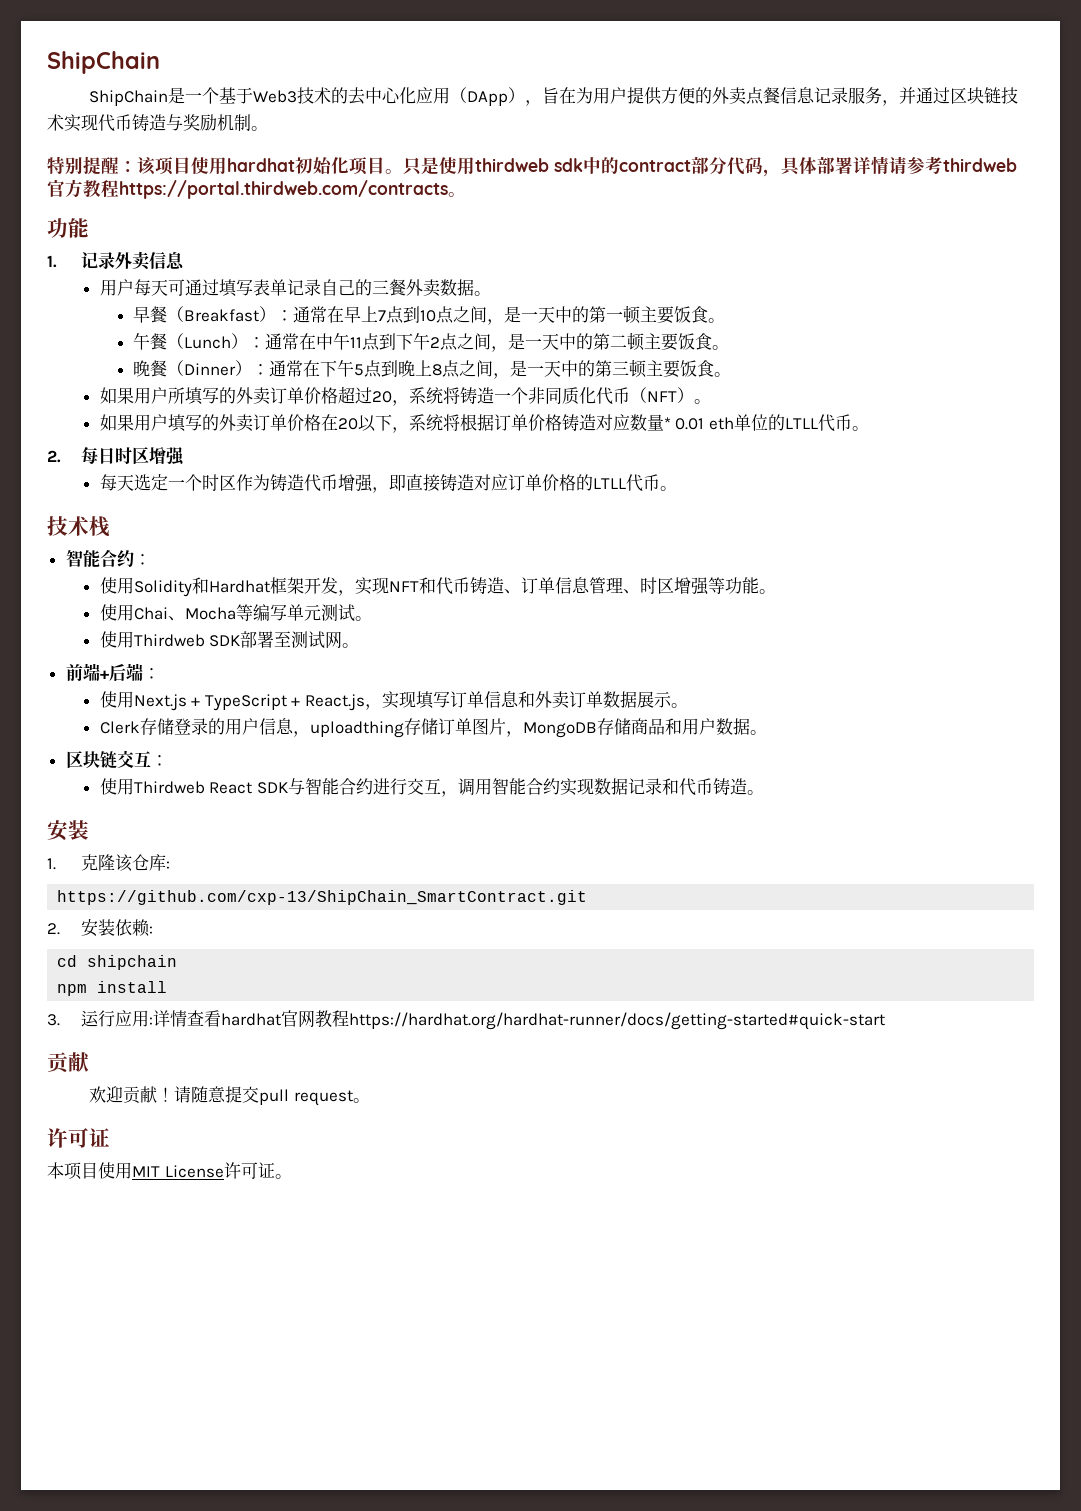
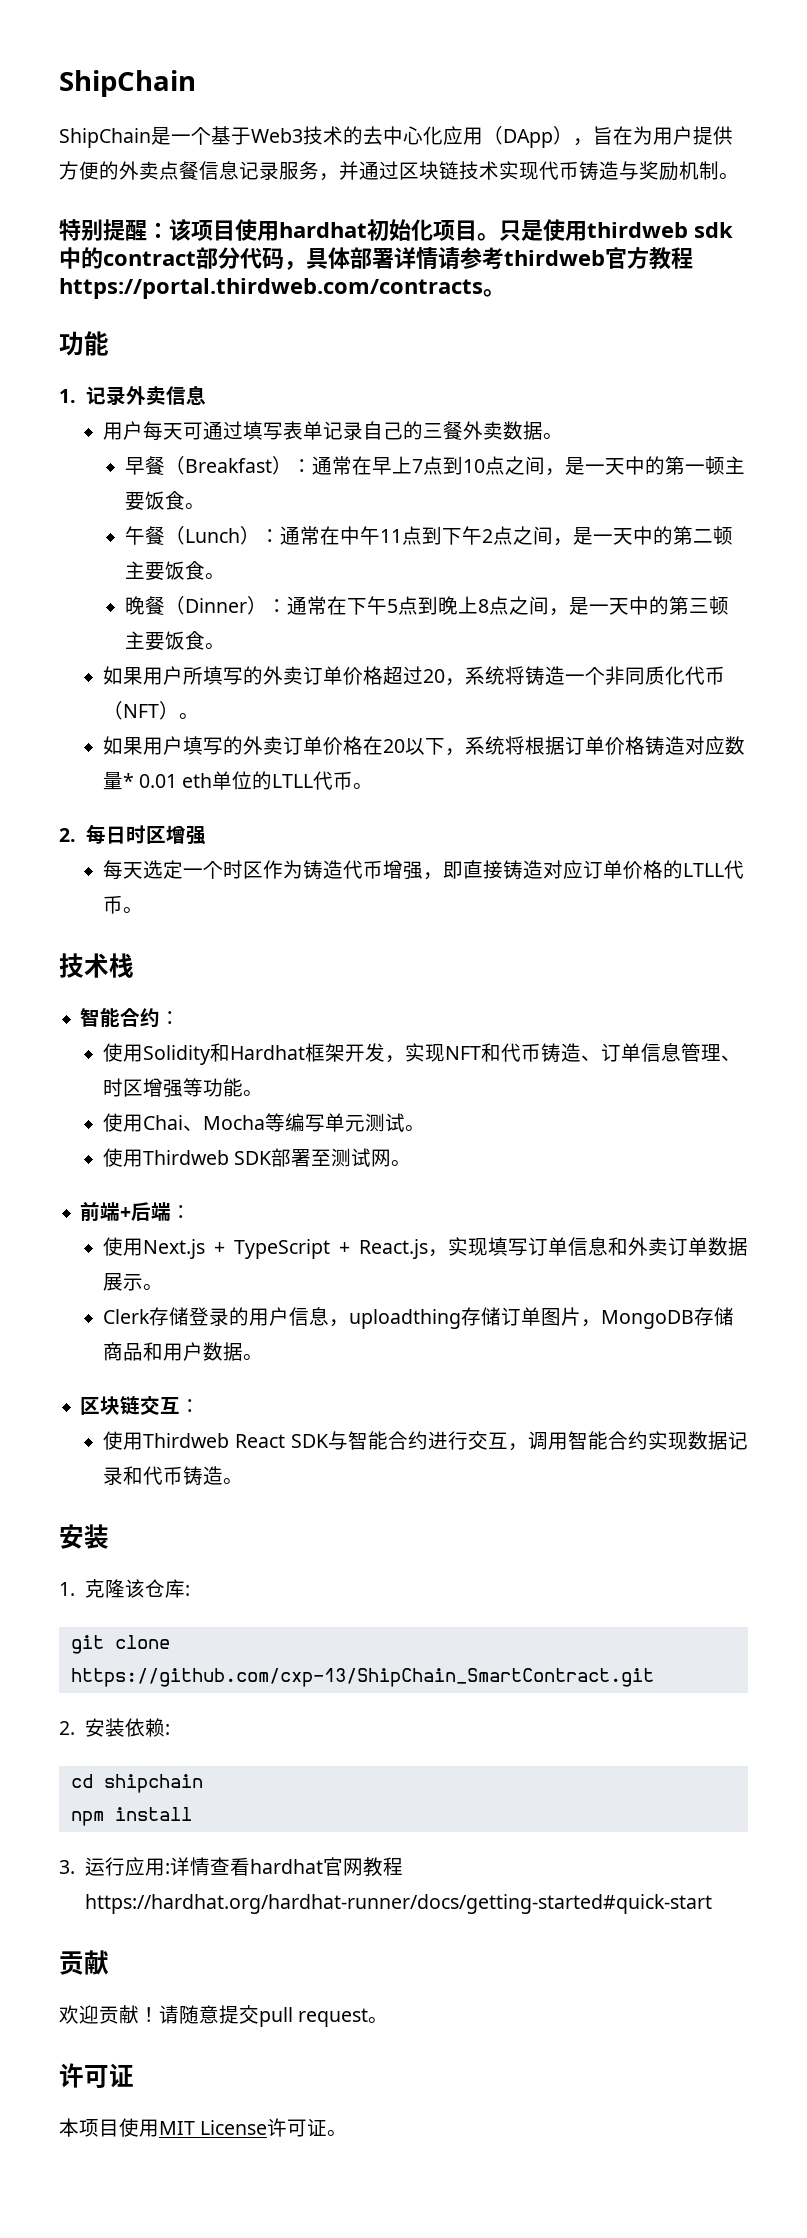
- https://github.com/cxp-13/ShipChain_SmartContract.git
+ git clone https://github.com/cxp-13/ShipChain_SmartContract.git

